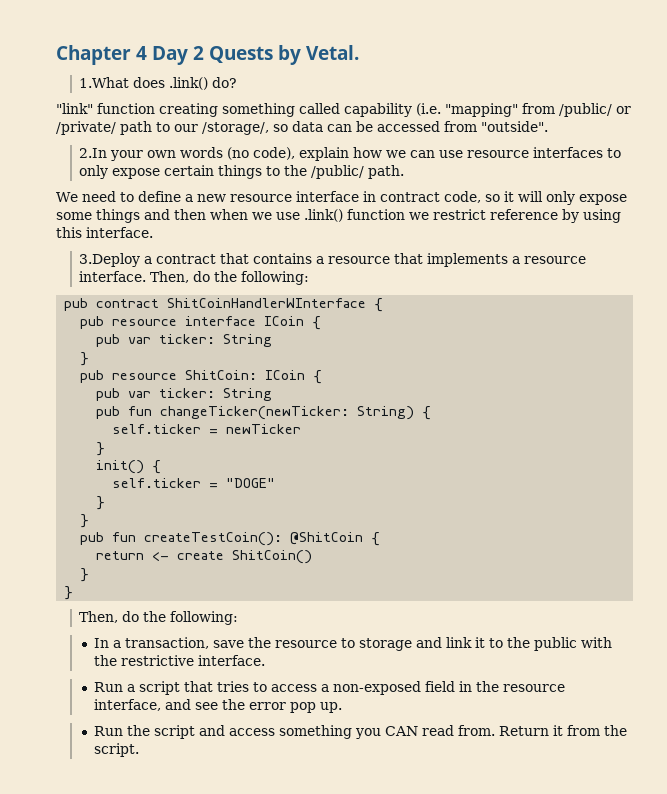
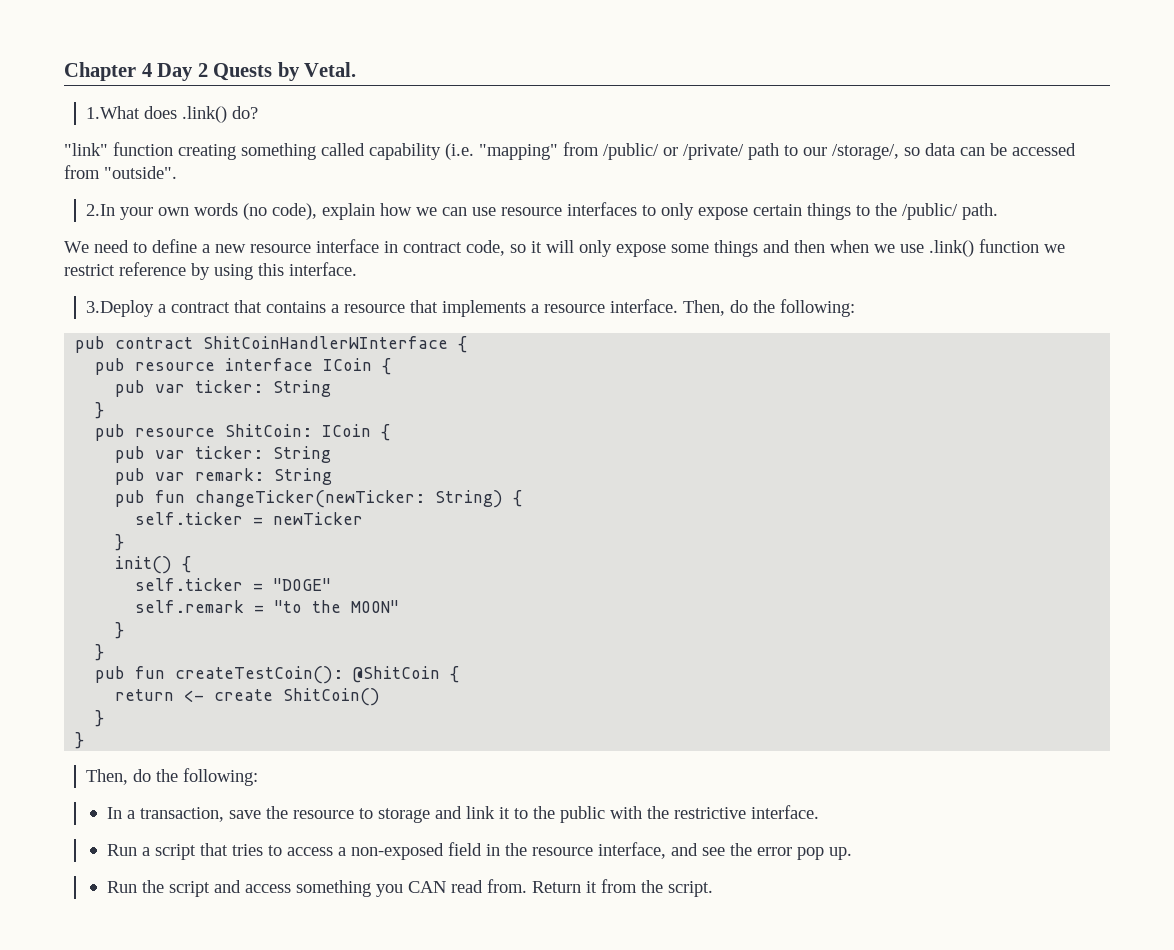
+ pub var remark: String
+ self.remark = "to the MOON"

